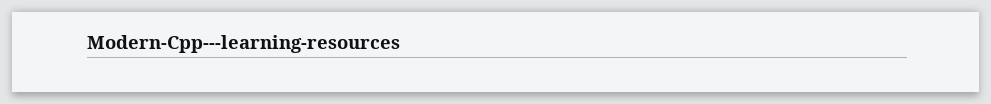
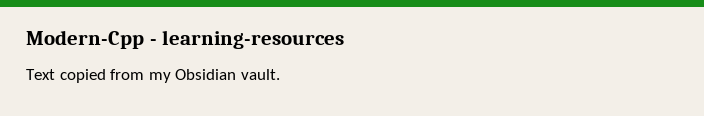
- Modern-Cpp---learning-resources
+ Modern-Cpp - learning-resources
+ Text copied from my Obsidian vault.

